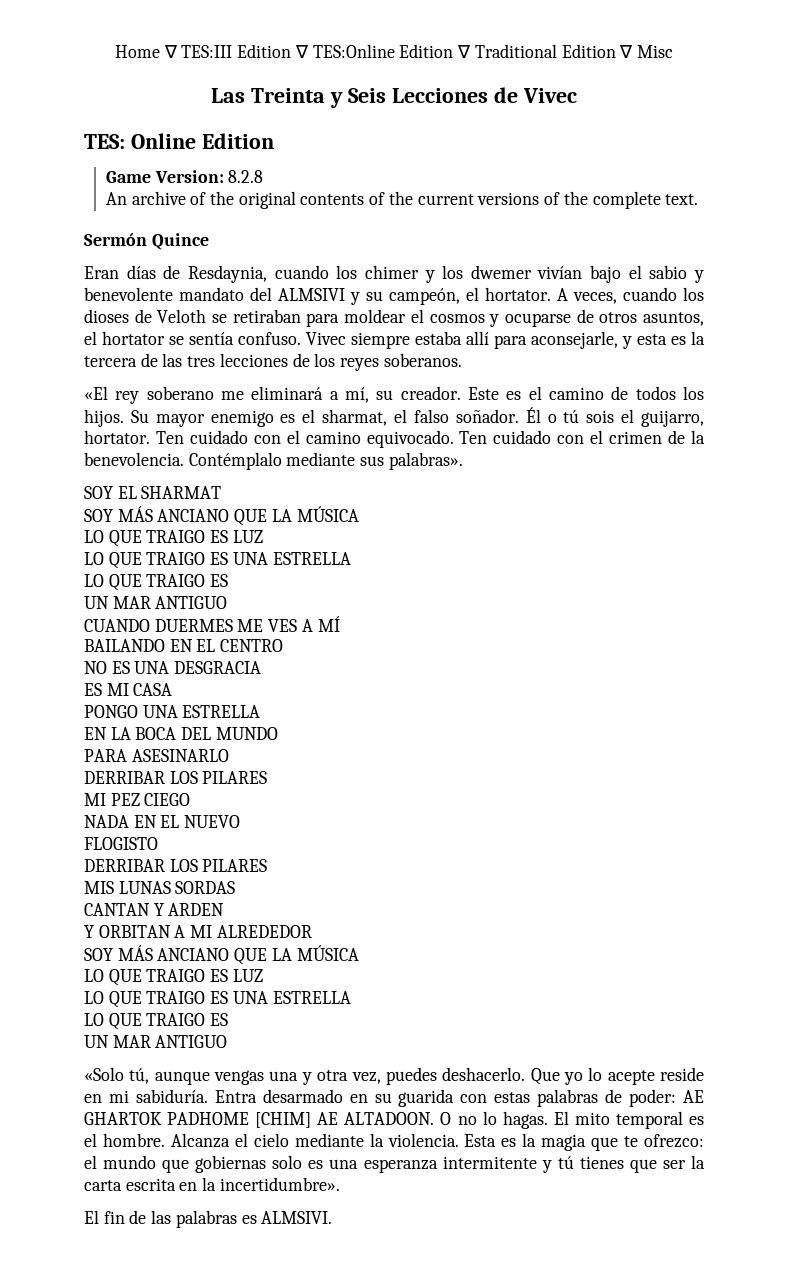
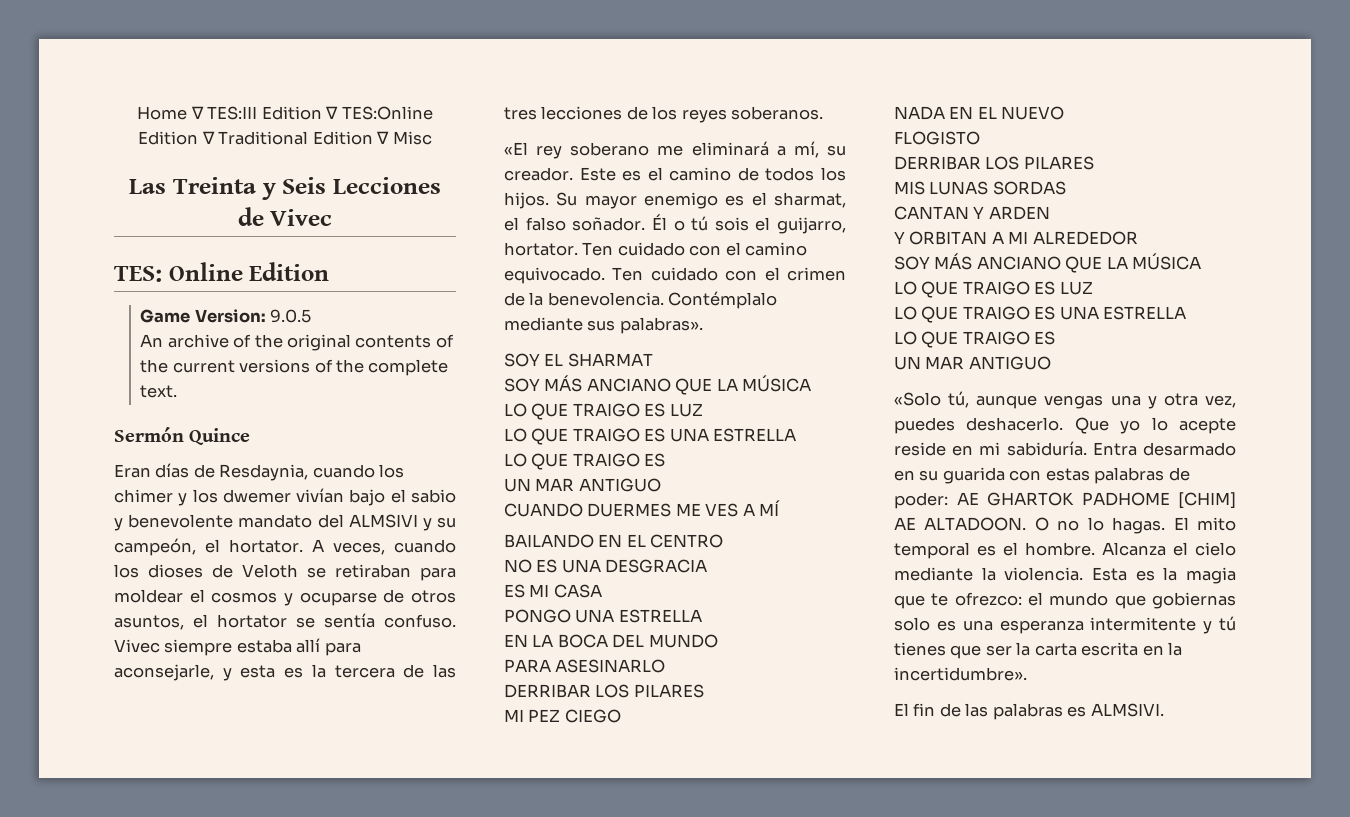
- Game Version: 8.2.8
+ Game Version: 9.0.5

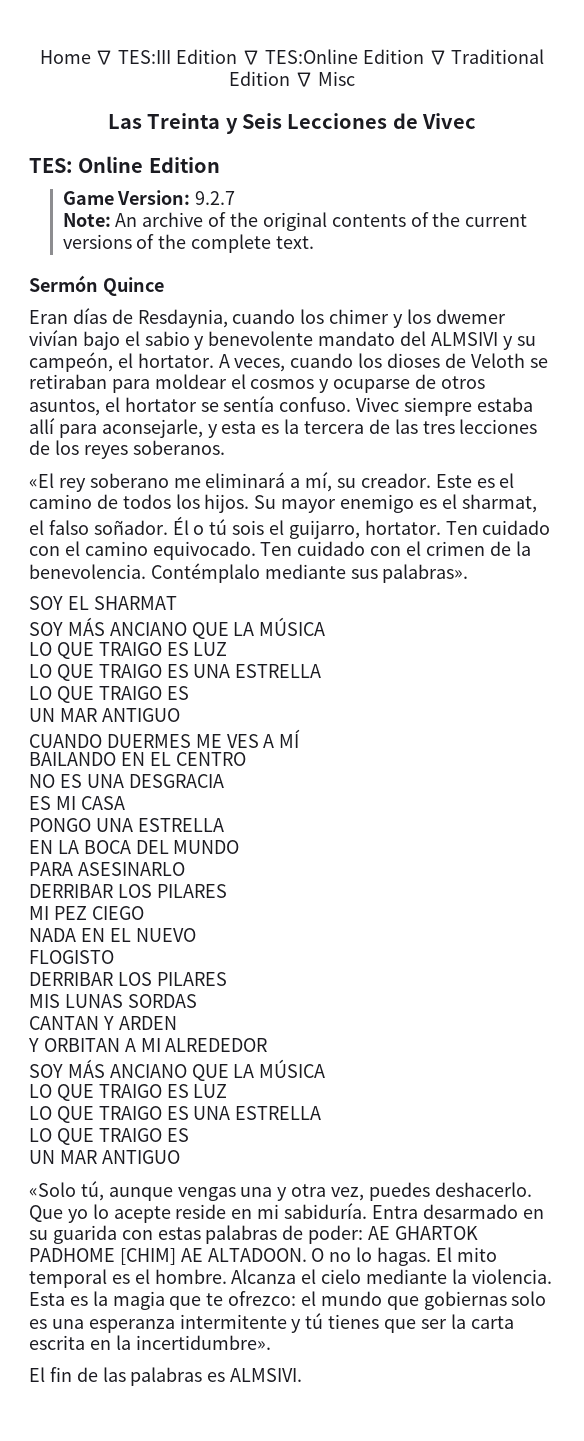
- Game Version: 9.0.5
- An archive of the original contents of the current versions of the complete text.
+ Game Version: 9.2.7
+ Note: An archive of the original contents of the current versions of the complete text.

